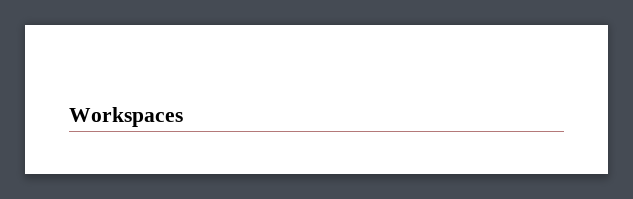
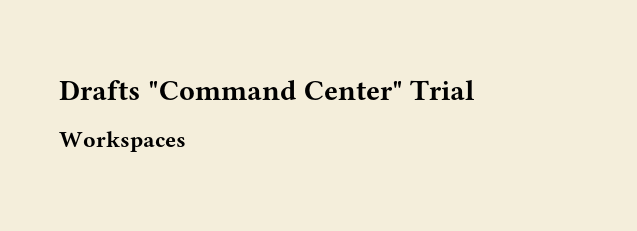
+ Drafts "Command Center" Trial

